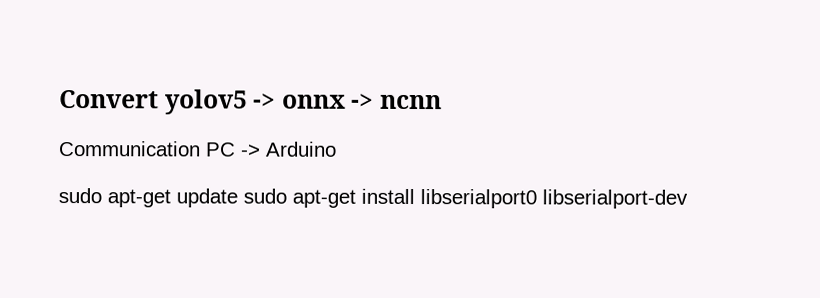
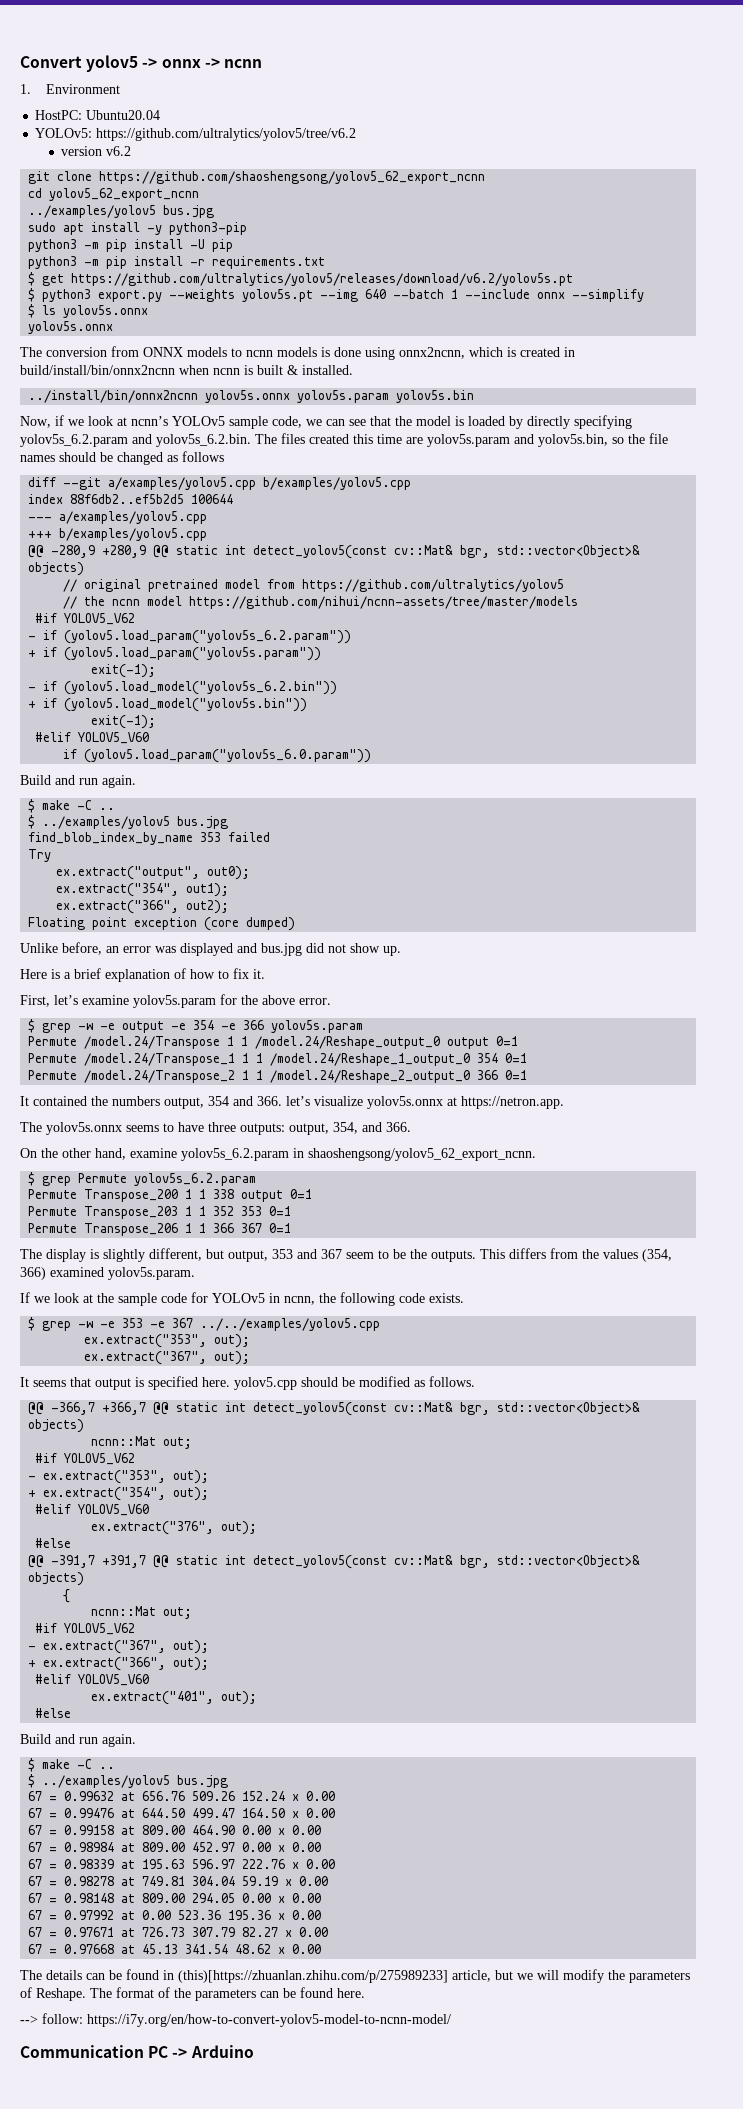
+ 1. Environment
+ HostPC: Ubuntu20.04
+ YOLOv5: https://github.com/ultralytics/yolov5/tree/v6.2
+ version v6.2
+ git clone https://github.com/shaoshengsong/yolov5_62_export_ncnn
+ cd yolov5_62_export_ncnn
+ ../examples/yolov5 bus.jpg
+ sudo apt install -y python3-pip
+ python3 -m pip install -U pip
+ python3 -m pip install -r requirements.txt
+ $ get https://github.com/ultralytics/yolov5/releases/download/v6.2/yolov5s.pt
+ $ python3 export.py --weights yolov5s.pt --img 640 --batch 1 --include onnx --simplify
+ $ ls yolov5s.onnx
+ yolov5s.onnx
+ The conversion from ONNX models to ncnn models is done using onnx2ncnn, which is created in build/install/bin/onnx2ncnn when ncnn is built & installed.
+ ../install/bin/onnx2ncnn yolov5s.onnx yolov5s.param yolov5s.bin
+ Now, if we look at ncnn’s YOLOv5 sample code, we can see that the model is loaded by directly specifying yolov5s_6.2.param and yolov5s_6.2.bin. The files created this time are yolov5s.param and yolov5s.bin, so the file names should be changed as follows
+ diff --git a/examples/yolov5.cpp b/examples/yolov5.cpp
+ index 88f6db2..ef5b2d5 100644
+ --- a/examples/yolov5.cpp
+ +++ b/examples/yolov5.cpp
+ @@ -280,9 +280,9 @@ static int detect_yolov5(const cv::Mat& bgr, std::vector<Object>& objects)
+ // original pretrained model from https://github.com/ultralytics/yolov5
+ // the ncnn model https://github.com/nihui/ncnn-assets/tree/master/models
+ #if YOLOV5_V62
+ - if (yolov5.load_param("yolov5s_6.2.param"))
+ + if (yolov5.load_param("yolov5s.param"))
+ exit(-1);
+ - if (yolov5.load_model("yolov5s_6.2.bin"))
+ + if (yolov5.load_model("yolov5s.bin"))
+ exit(-1);
+ #elif YOLOV5_V60
+ if (yolov5.load_param("yolov5s_6.0.param"))
+ Build and run again.
+ $ make -C ..
+ $ ../examples/yolov5 bus.jpg
+ find_blob_index_by_name 353 failed
+ Try
+ ex.extract("output", out0);
+ ex.extract("354", out1);
+ ex.extract("366", out2);
+ Floating point exception (core dumped)
+ Unlike before, an error was displayed and bus.jpg did not show up.
+ Here is a brief explanation of how to fix it.
+ First, let’s examine yolov5s.param for the above error.
+ $ grep -w -e output -e 354 -e 366 yolov5s.param
+ Permute /model.24/Transpose 1 1 /model.24/Reshape_output_0 output 0=1
+ Permute /model.24/Transpose_1 1 1 /model.24/Reshape_1_output_0 354 0=1
+ Permute /model.24/Transpose_2 1 1 /model.24/Reshape_2_output_0 366 0=1
+ It contained the numbers output, 354 and 366. let’s visualize yolov5s.onnx at https://netron.app.
+ The yolov5s.onnx seems to have three outputs: output, 354, and 366.
+ On the other hand, examine yolov5s_6.2.param in shaoshengsong/yolov5_62_export_ncnn.
+ $ grep Permute yolov5s_6.2.param
+ Permute Transpose_200 1 1 338 output 0=1
+ Permute Transpose_203 1 1 352 353 0=1
+ Permute Transpose_206 1 1 366 367 0=1
+ The display is slightly different, but output, 353 and 367 seem to be the outputs. This differs from the values (354, 366) examined yolov5s.param.
+ If we look at the sample code for YOLOv5 in ncnn, the following code exists.
+ $ grep -w -e 353 -e 367 ../../examples/yolov5.cpp
+ ex.extract("353", out);
+ ex.extract("367", out);
+ It seems that output is specified here. yolov5.cpp should be modified as follows.
+ @@ -366,7 +366,7 @@ static int detect_yolov5(const cv::Mat& bgr, std::vector<Object>& objects)
+ ncnn::Mat out;
+ #if YOLOV5_V62
+ - ex.extract("353", out);
+ + ex.extract("354", out);
+ #elif YOLOV5_V60
+ ex.extract("376", out);
+ #else
+ @@ -391,7 +391,7 @@ static int detect_yolov5(const cv::Mat& bgr, std::vector<Object>& objects)
+ {
+ ncnn::Mat out;
+ #if YOLOV5_V62
+ - ex.extract("367", out);
+ + ex.extract("366", out);
+ #elif YOLOV5_V60
+ ex.extract("401", out);
+ #else
+ Build and run again.
+ $ make -C ..
+ $ ../examples/yolov5 bus.jpg
+ 67 = 0.99632 at 656.76 509.26 152.24 x 0.00
+ 67 = 0.99476 at 644.50 499.47 164.50 x 0.00
+ 67 = 0.99158 at 809.00 464.90 0.00 x 0.00
+ 67 = 0.98984 at 809.00 452.97 0.00 x 0.00
+ 67 = 0.98339 at 195.63 596.97 222.76 x 0.00
+ 67 = 0.98278 at 749.81 304.04 59.19 x 0.00
+ 67 = 0.98148 at 809.00 294.05 0.00 x 0.00
+ 67 = 0.97992 at 0.00 523.36 195.36 x 0.00
+ 67 = 0.97671 at 726.73 307.79 82.27 x 0.00
+ 67 = 0.97668 at 45.13 341.54 48.62 x 0.00
+ The details can be found in (this)[https://zhuanlan.zhihu.com/p/275989233] article, but we will modify the parameters of Reshape. The format of the parameters can be found here.
+ --> follow: https://i7y.org/en/how-to-convert-yolov5-model-to-ncnn-model/
  Communication PC -> Arduino
- sudo apt-get update sudo apt-get install libserialport0 libserialport-dev

